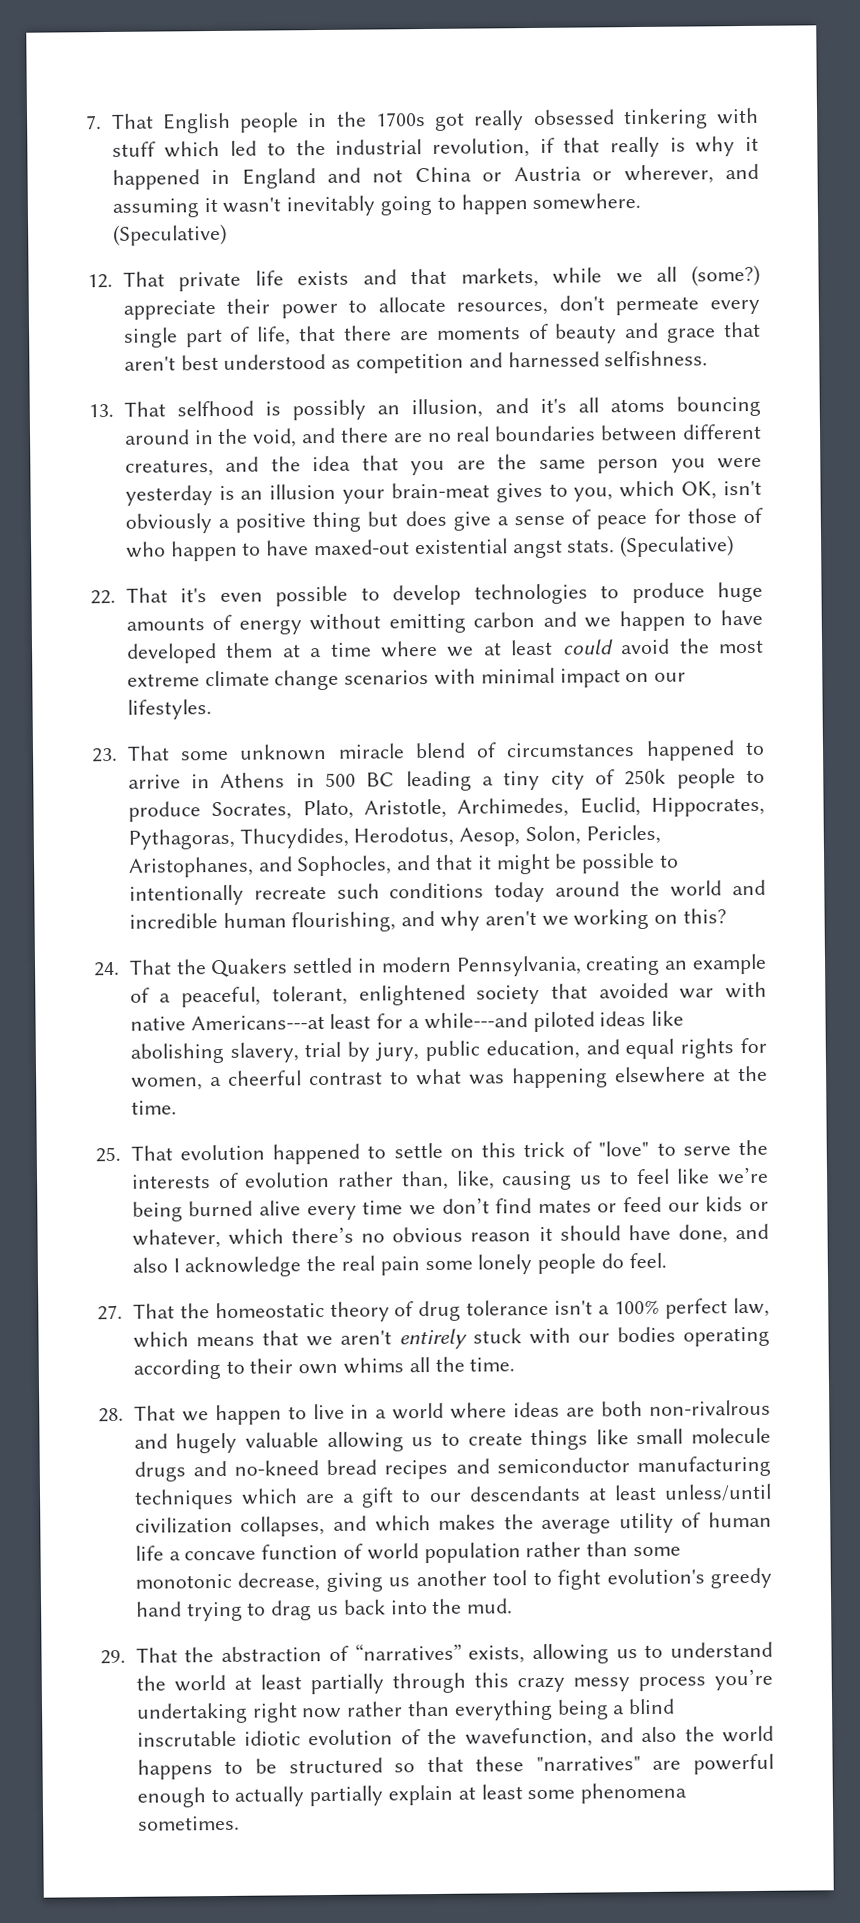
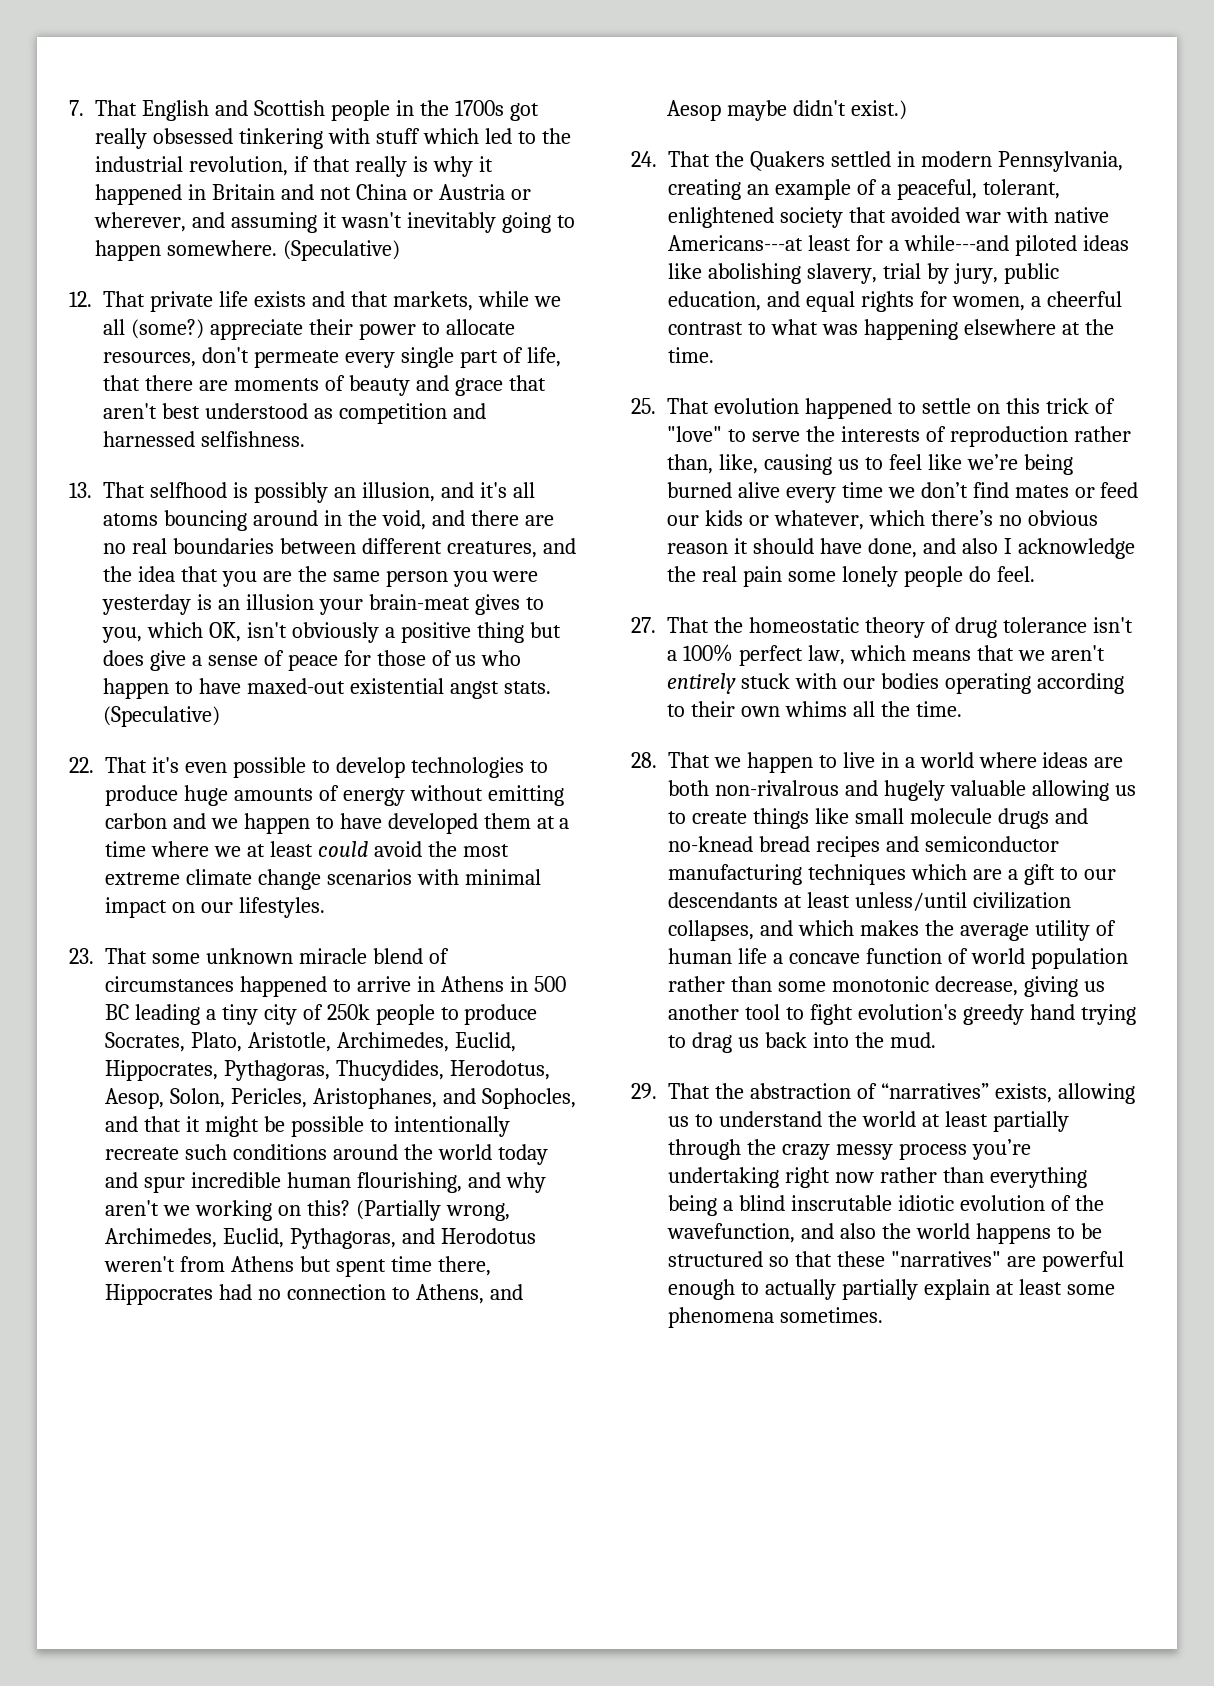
- 7. That English people in the 1700s got really obsessed tinkering with stuff which led to the industrial revolution, if that really is why it happened in England and not China or Austria or wherever, and assuming it wasn't inevitably going to happen somewhere.
+ 7. That English and Scottish people in the 1700s got really obsessed tinkering with stuff which led to the industrial revolution, if that really is why it happened in Britain and not China or Austria or wherever, and assuming it wasn't inevitably going to happen somewhere.
- 13. That selfhood is possibly an illusion, and it's all atoms bouncing around in the void, and there are no real boundaries between different creatures, and the idea that you are the same person you were yesterday is an illusion your brain-meat gives to you, which OK, isn't obviously a positive thing but does give a sense of peace for those of who happen to have maxed-out existential angst stats.
+ 13. That selfhood is possibly an illusion, and it's all atoms bouncing around in the void, and there are no real boundaries between different creatures, and the idea that you are the same person you were yesterday is an illusion your brain-meat gives to you, which OK, isn't obviously a positive thing but does give a sense of peace for those of us who happen to have maxed-out existential angst stats.
- 23. That some unknown miracle blend of circumstances happened to arrive in Athens in 500 BC leading a tiny city of 250k people to produce Socrates, Plato, Aristotle, Archimedes, Euclid, Hippocrates, Pythagoras, Thucydides, Herodotus, Aesop, Solon, Pericles, Aristophanes, and Sophocles, and that it might be possible to intentionally recreate such conditions today around the world and incredible human flourishing, and why aren't we working on this?
+ 23. That some unknown miracle blend of circumstances happened to arrive in Athens in 500 BC leading a tiny city of 250k people to produce Socrates, Plato, Aristotle, Archimedes, Euclid, Hippocrates, Pythagoras, Thucydides, Herodotus, Aesop, Solon, Pericles, Aristophanes, and Sophocles, and that it might be possible to intentionally recreate such conditions around the world today and spur incredible human flourishing, and why aren't we working on this? (Partially wrong, Archimedes, Euclid, Pythagoras, and Herodotus weren't from Athens but spent time there, Hippocrates had no connection to Athens, and Aesop maybe didn't exist.)
- 25. That evolution happened to settle on this trick of "love" to serve the interests of evolution rather than, like, causing us to feel like we’re being burned alive every time we don’t find mates or feed our kids or whatever, which there’s no obvious reason it should have done, and also I acknowledge the real pain some lonely people do feel.
+ 25. That evolution happened to settle on this trick of "love" to serve the interests of reproduction rather than, like, causing us to feel like we’re being burned alive every time we don’t find mates or feed our kids or whatever, which there’s no obvious reason it should have done, and also I acknowledge the real pain some lonely people do feel.
- 28. That we happen to live in a world where ideas are both non-rivalrous and hugely valuable allowing us to create things like small molecule drugs and no-kneed bread recipes and semiconductor manufacturing techniques which are a gift to our descendants at least unless/until civilization collapses, and which makes the average utility of human life a concave function of world population rather than some monotonic decrease, giving us another tool to fight evolution's greedy hand trying to drag us back into the mud.
+ 28. That we happen to live in a world where ideas are both non-rivalrous and hugely valuable allowing us to create things like small molecule drugs and no-knead bread recipes and semiconductor manufacturing techniques which are a gift to our descendants at least unless/until civilization collapses, and which makes the average utility of human life a concave function of world population rather than some monotonic decrease, giving us another tool to fight evolution's greedy hand trying to drag us back into the mud.
- 29. That the abstraction of “narratives” exists, allowing us to understand the world at least partially through this crazy messy process you’re undertaking right now rather than everything being a blind inscrutable idiotic evolution of the wavefunction, and also the world happens to be structured so that these "narratives" are powerful enough to actually partially explain at least some phenomena sometimes.
+ 29. That the abstraction of “narratives” exists, allowing us to understand the world at least partially through the crazy messy process you’re undertaking right now rather than everything being a blind inscrutable idiotic evolution of the wavefunction, and also the world happens to be structured so that these "narratives" are powerful enough to actually partially explain at least some phenomena sometimes.

